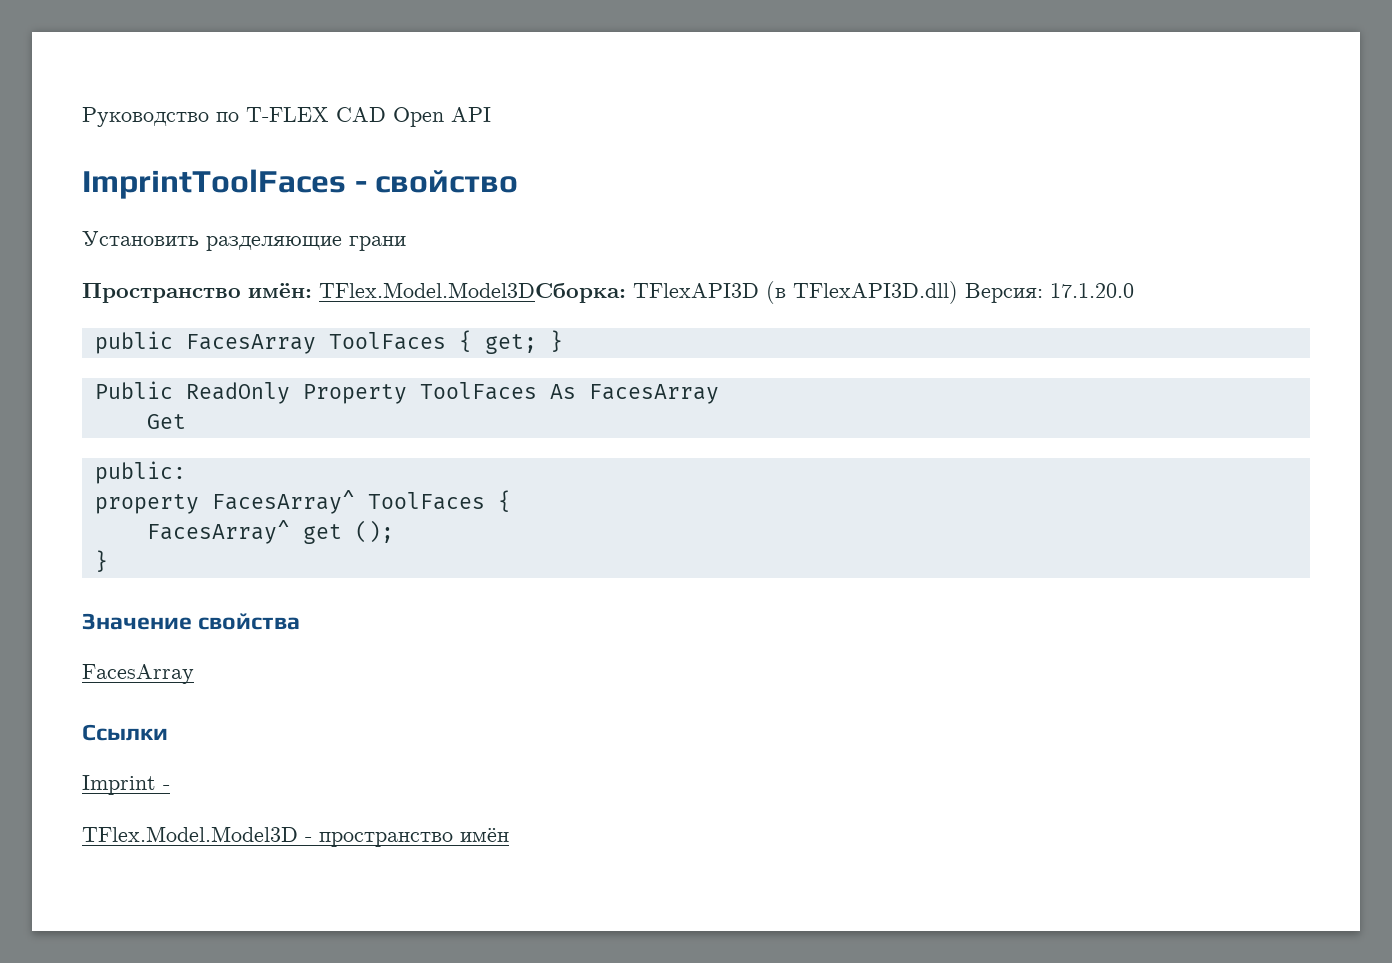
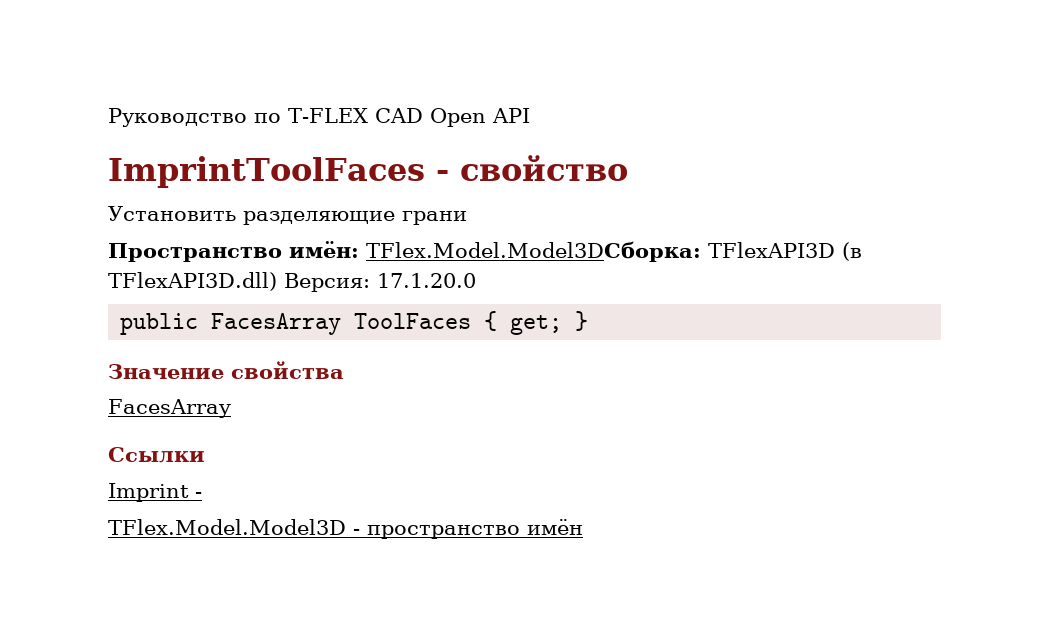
- Public ReadOnly Property ToolFaces As FacesArray
- Get
- public:
- property FacesArray^ ToolFaces {
- FacesArray^ get ();
- }

